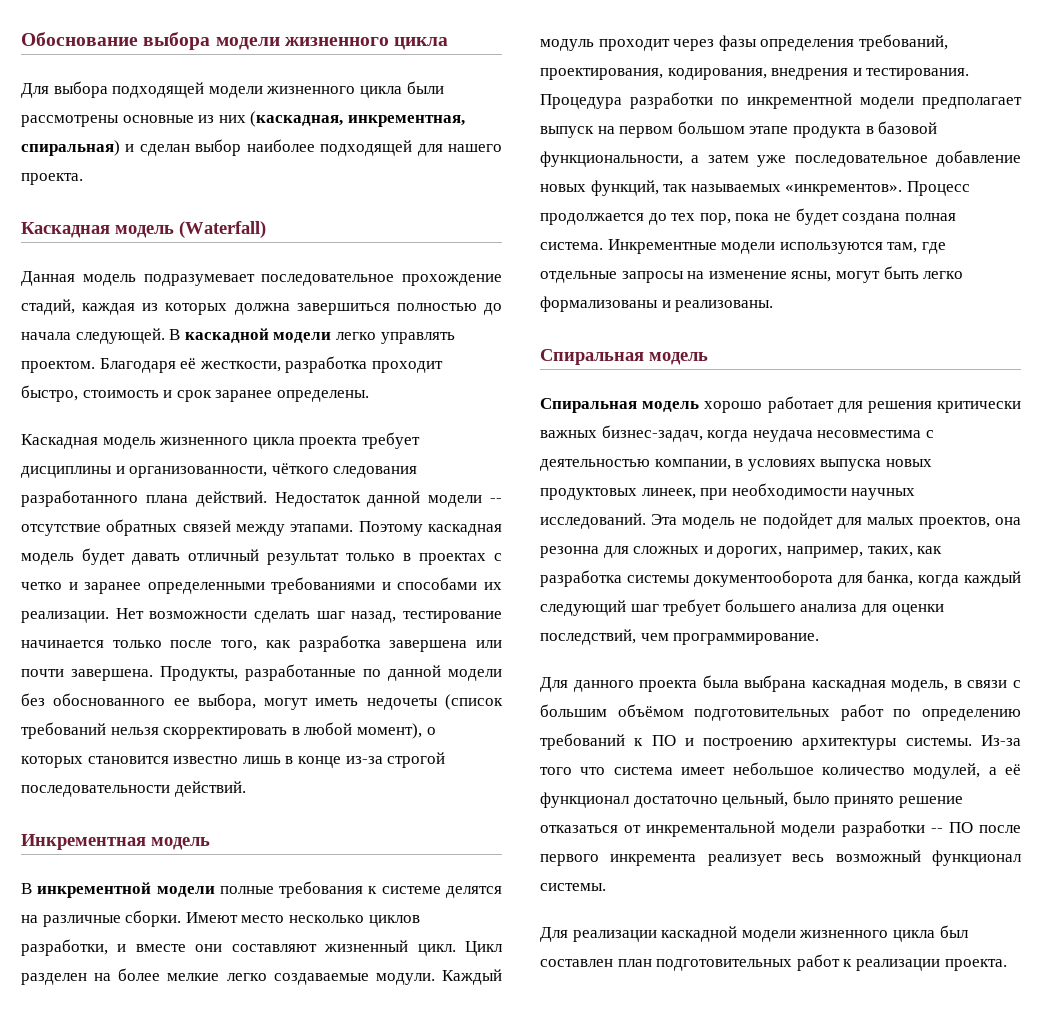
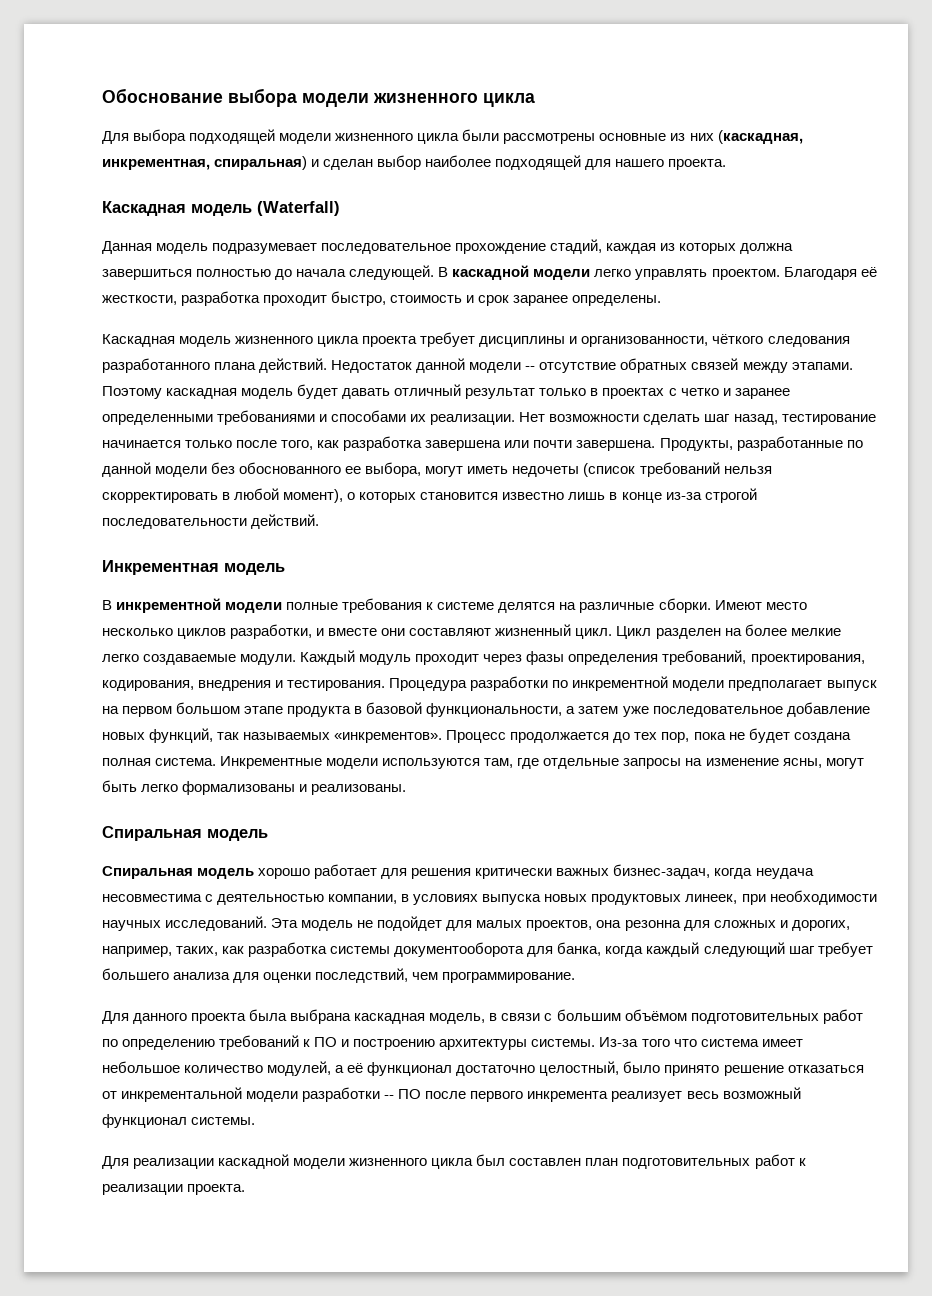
- Из-за того что система имеет небольшое количество модулей, а её функционал достаточно цельный, было принято решение отказаться от инкрементальной модели разработки -- ПО после первого инкремента реализует весь возможный функционал системы.
+ Из-за того что система имеет небольшое количество модулей, а её функционал достаточно целостный, было принято решение отказаться от инкрементальной модели разработки -- ПО после первого инкремента реализует весь возможный функционал системы.

